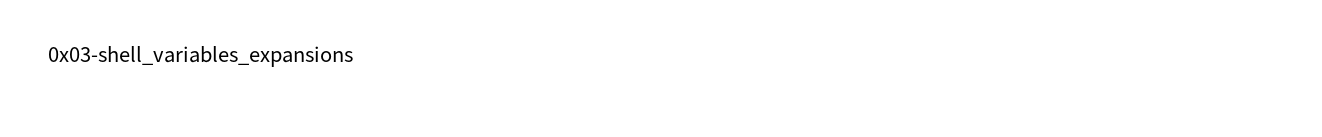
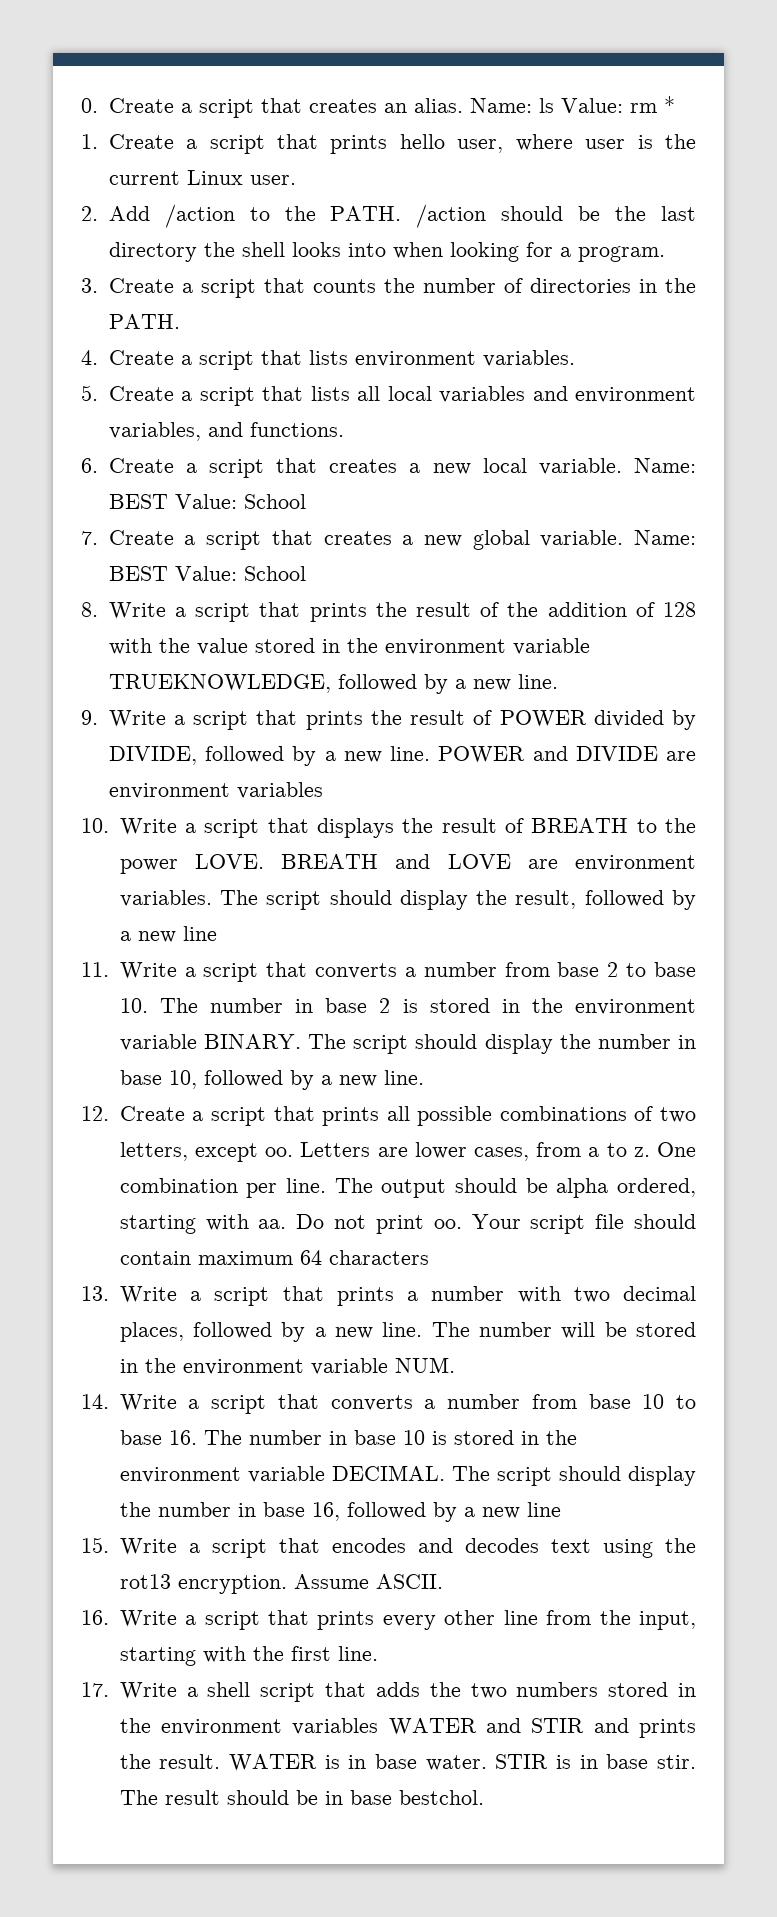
- 0x03-shell_variables_expansions
+ 0. Create a script that creates an alias. Name: ls Value: rm *
+ 1. Create a script that prints hello user, where user is the current Linux user.
+ 2. Add /action to the PATH. /action should be the last directory the shell looks into when looking for a program.
+ 3. Create a script that counts the number of directories in the PATH.
+ 4. Create a script that lists environment variables.
+ 5. Create a script that lists all local variables and environment variables, and functions.
+ 6. Create a script that creates a new local variable. Name: BEST Value: School
+ 7. Create a script that creates a new global variable. Name: BEST Value: School
+ 8. Write a script that prints the result of the addition of 128 with the value stored in the environment variable TRUEKNOWLEDGE, followed by a new line.
+ 9. Write a script that prints the result of POWER divided by DIVIDE, followed by a new line. POWER and DIVIDE are environment variables
+ 10. Write a script that displays the result of BREATH to the power LOVE. BREATH and LOVE are environment variables. The script should display the result, followed by a new line
+ 11. Write a script that converts a number from base 2 to base 10. The number in base 2 is stored in the environment variable BINARY. The script should display the number in base 10, followed by a new line.
+ 12. Create a script that prints all possible combinations of two letters, except oo. Letters are lower cases, from a to z. One combination per line. The output should be alpha ordered, starting with aa. Do not print oo. Your script file should contain maximum 64 characters
+ 13. Write a script that prints a number with two decimal places, followed by a new line. The number will be stored in the environment variable NUM.
+ 14. Write a script that converts a number from base 10 to base 16. The number in base 10 is stored in the environment variable DECIMAL. The script should display the number in base 16, followed by a new line
+ 15. Write a script that encodes and decodes text using the rot13 encryption. Assume ASCII.
+ 16. Write a script that prints every other line from the input, starting with the first line.
+ 17. Write a shell script that adds the two numbers stored in the environment variables WATER and STIR and prints the result. WATER is in base water. STIR is in base stir. The result should be in base bestchol.

